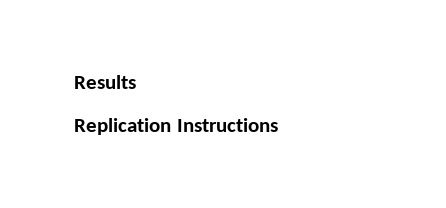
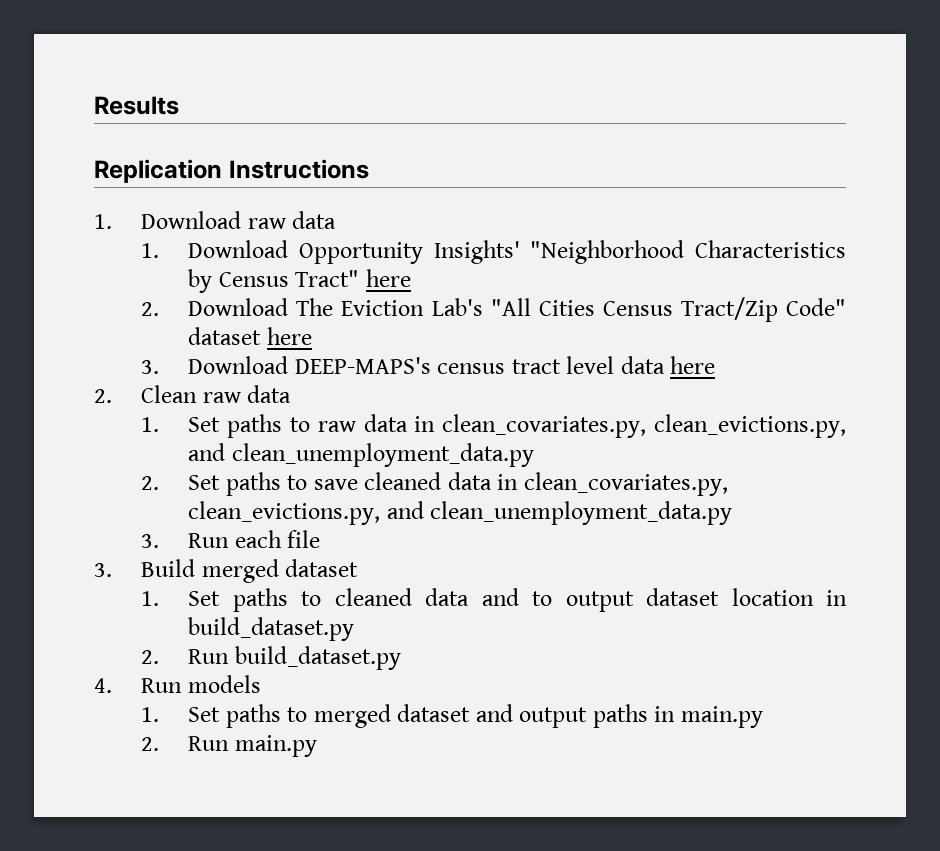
+ 1. Download raw data
+ 1. Download Opportunity Insights' "Neighborhood Characteristics by Census Tract" here
+ 2. Download The Eviction Lab's "All Cities Census Tract/Zip Code" dataset here
+ 3. Download DEEP-MAPS's census tract level data here
+ 2. Clean raw data
+ 1. Set paths to raw data in clean_covariates.py, clean_evictions.py, and clean_unemployment_data.py
+ 2. Set paths to save cleaned data in clean_covariates.py, clean_evictions.py, and clean_unemployment_data.py
+ 3. Run each file
+ 3. Build merged dataset
+ 1. Set paths to cleaned data and to output dataset location in build_dataset.py
+ 2. Run build_dataset.py
+ 4. Run models
+ 1. Set paths to merged dataset and output paths in main.py
+ 2. Run main.py

